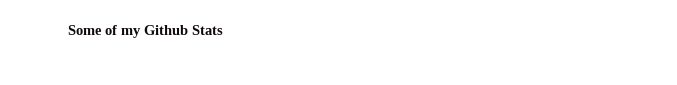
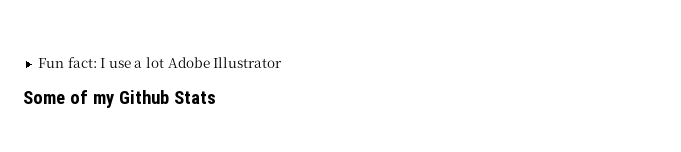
+ Fun fact: I use a lot Adobe Illustrator

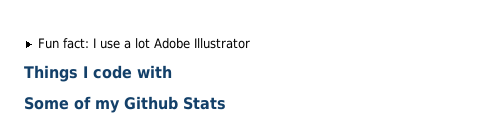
+ Things I code with

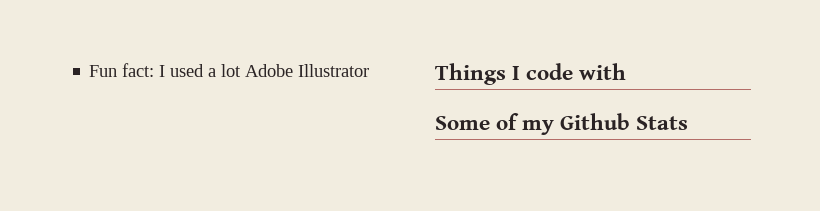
- Fun fact: I use a lot Adobe Illustrator
+ Fun fact: I used a lot Adobe Illustrator

